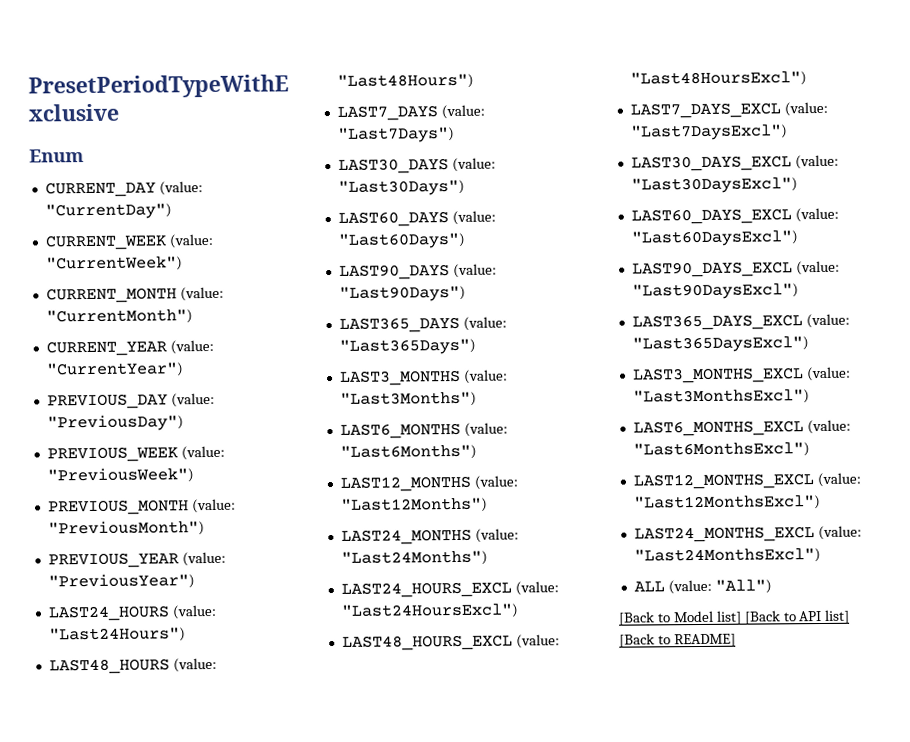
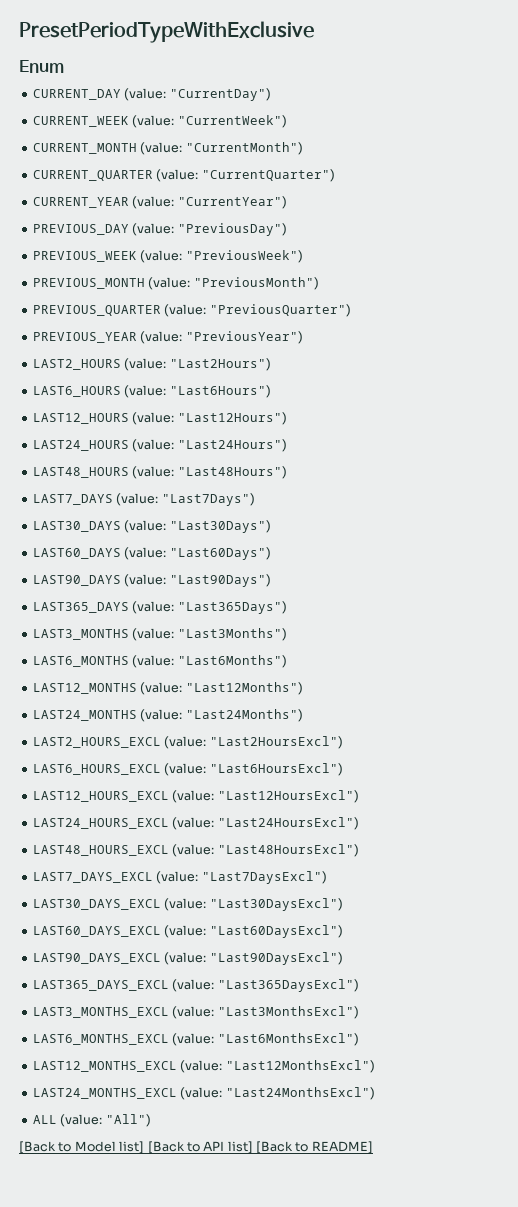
+ CURRENT_QUARTER (value: "CurrentQuarter")
+ PREVIOUS_QUARTER (value: "PreviousQuarter")
+ LAST2_HOURS (value: "Last2Hours")
+ LAST6_HOURS (value: "Last6Hours")
+ LAST12_HOURS (value: "Last12Hours")
+ LAST2_HOURS_EXCL (value: "Last2HoursExcl")
+ LAST6_HOURS_EXCL (value: "Last6HoursExcl")
+ LAST12_HOURS_EXCL (value: "Last12HoursExcl")

